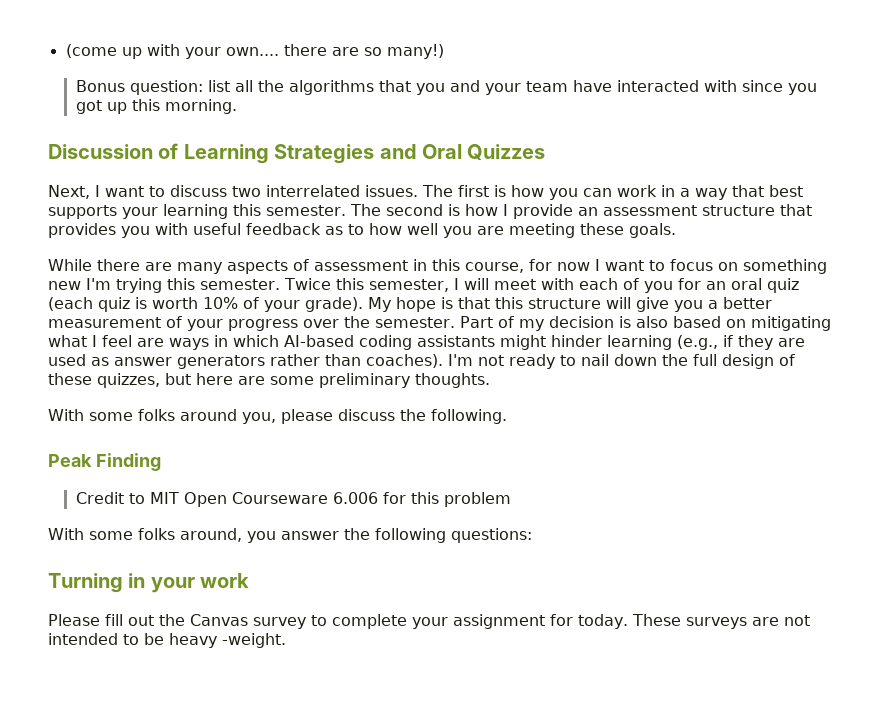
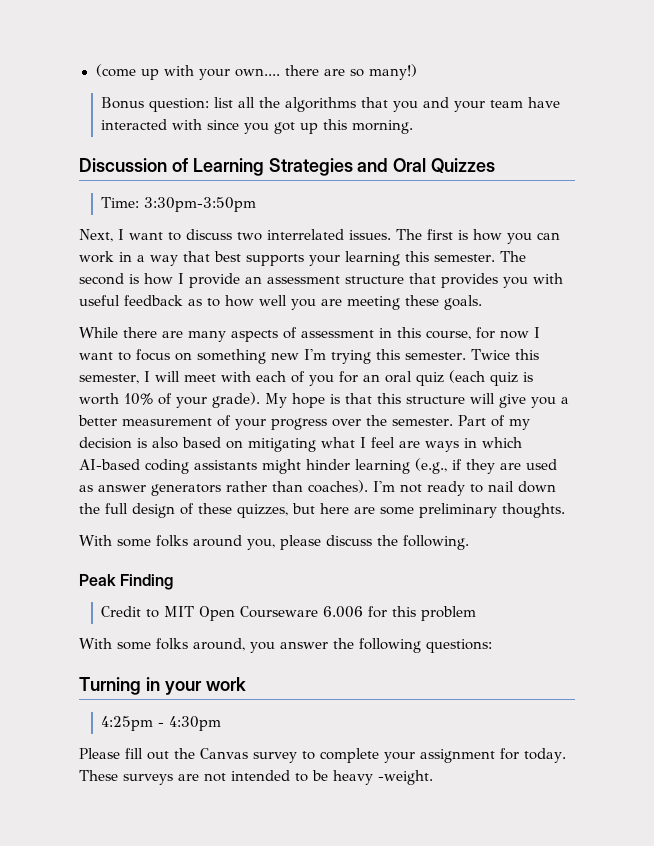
+ Time: 3:30pm-3:50pm
+ 4:25pm - 4:30pm

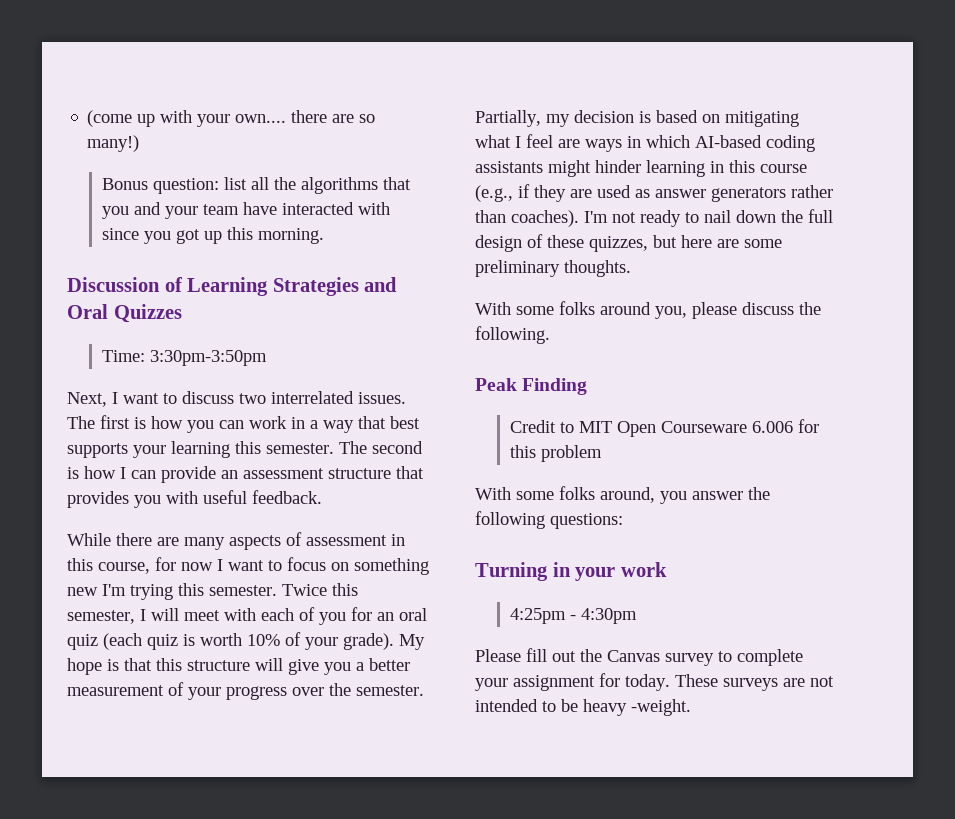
- The second is how I provide an assessment structure that provides you with useful feedback as to how well you are meeting these goals.
+ The second is how I can provide an assessment structure that provides you with useful feedback.
- Part of my decision is also based on mitigating what I feel are ways in which AI-based coding assistants might hinder learning (e.g., if they are used as answer generators rather than coaches).
+ Partially, my decision is based on mitigating what I feel are ways in which AI-based coding assistants might hinder learning in this course (e.g., if they are used as answer generators rather than coaches).

